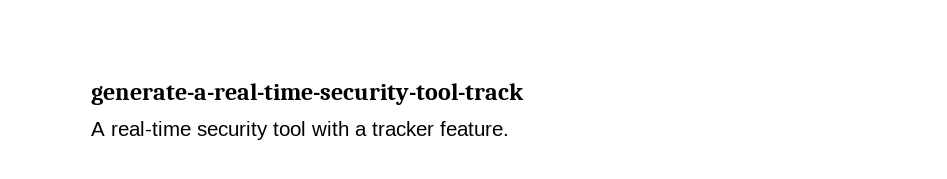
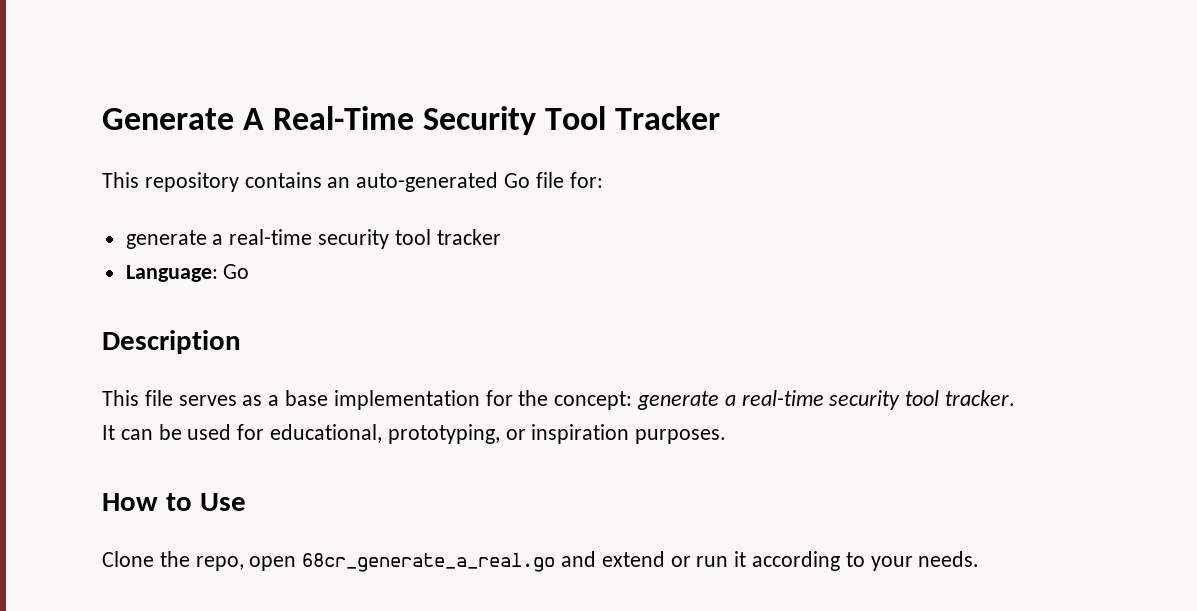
- generate-a-real-time-security-tool-track
- A real-time security tool with a tracker feature.
+ Generate A Real-Time Security Tool Tracker
+ This repository contains an auto-generated Go file for:
+ generate a real-time security tool tracker
+ Language: Go
+ Description
+ This file serves as a base implementation for the concept: generate a real-time security tool tracker.
+ It can be used for educational, prototyping, or inspiration purposes.
+ How to Use
+ Clone the repo, open 68cr_generate_a_real.go and extend or run it according to your needs.

